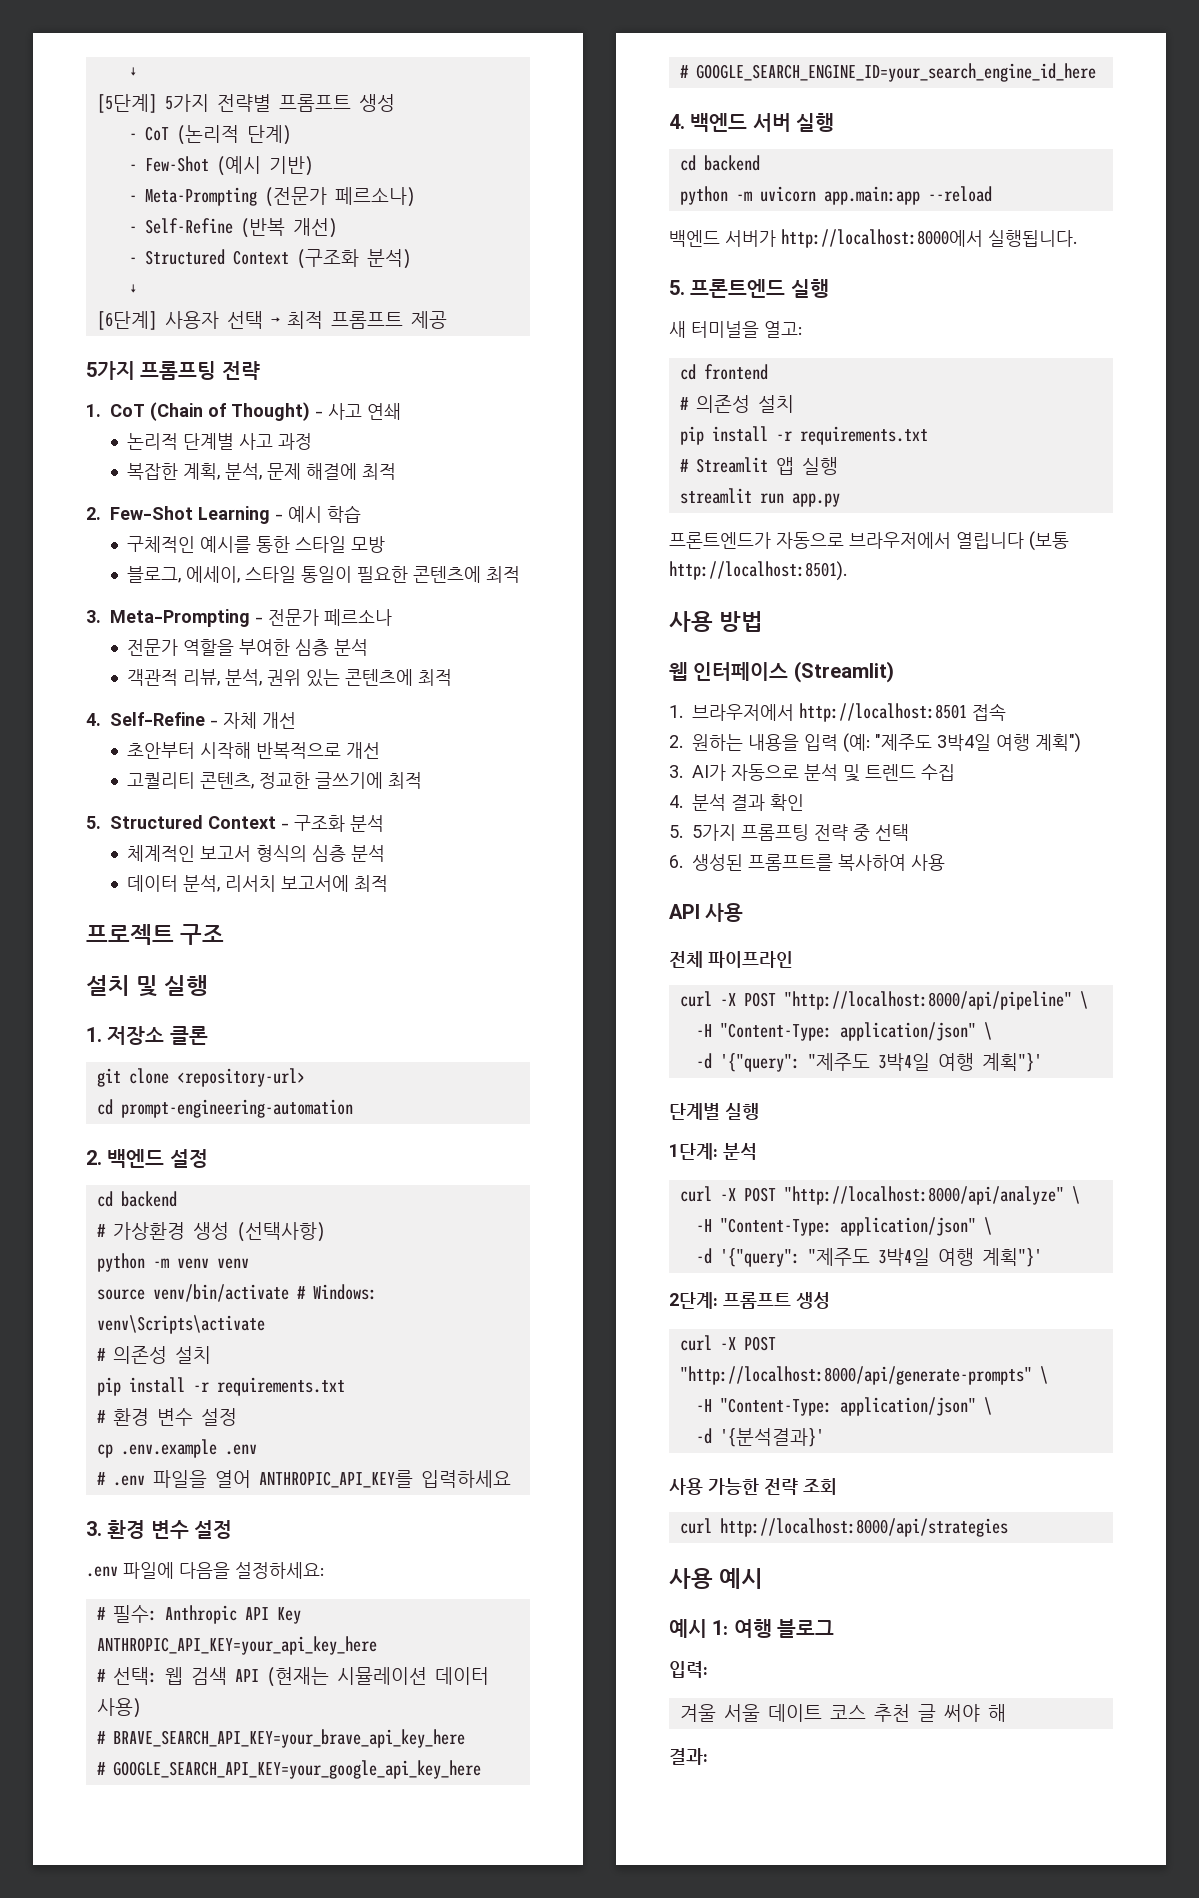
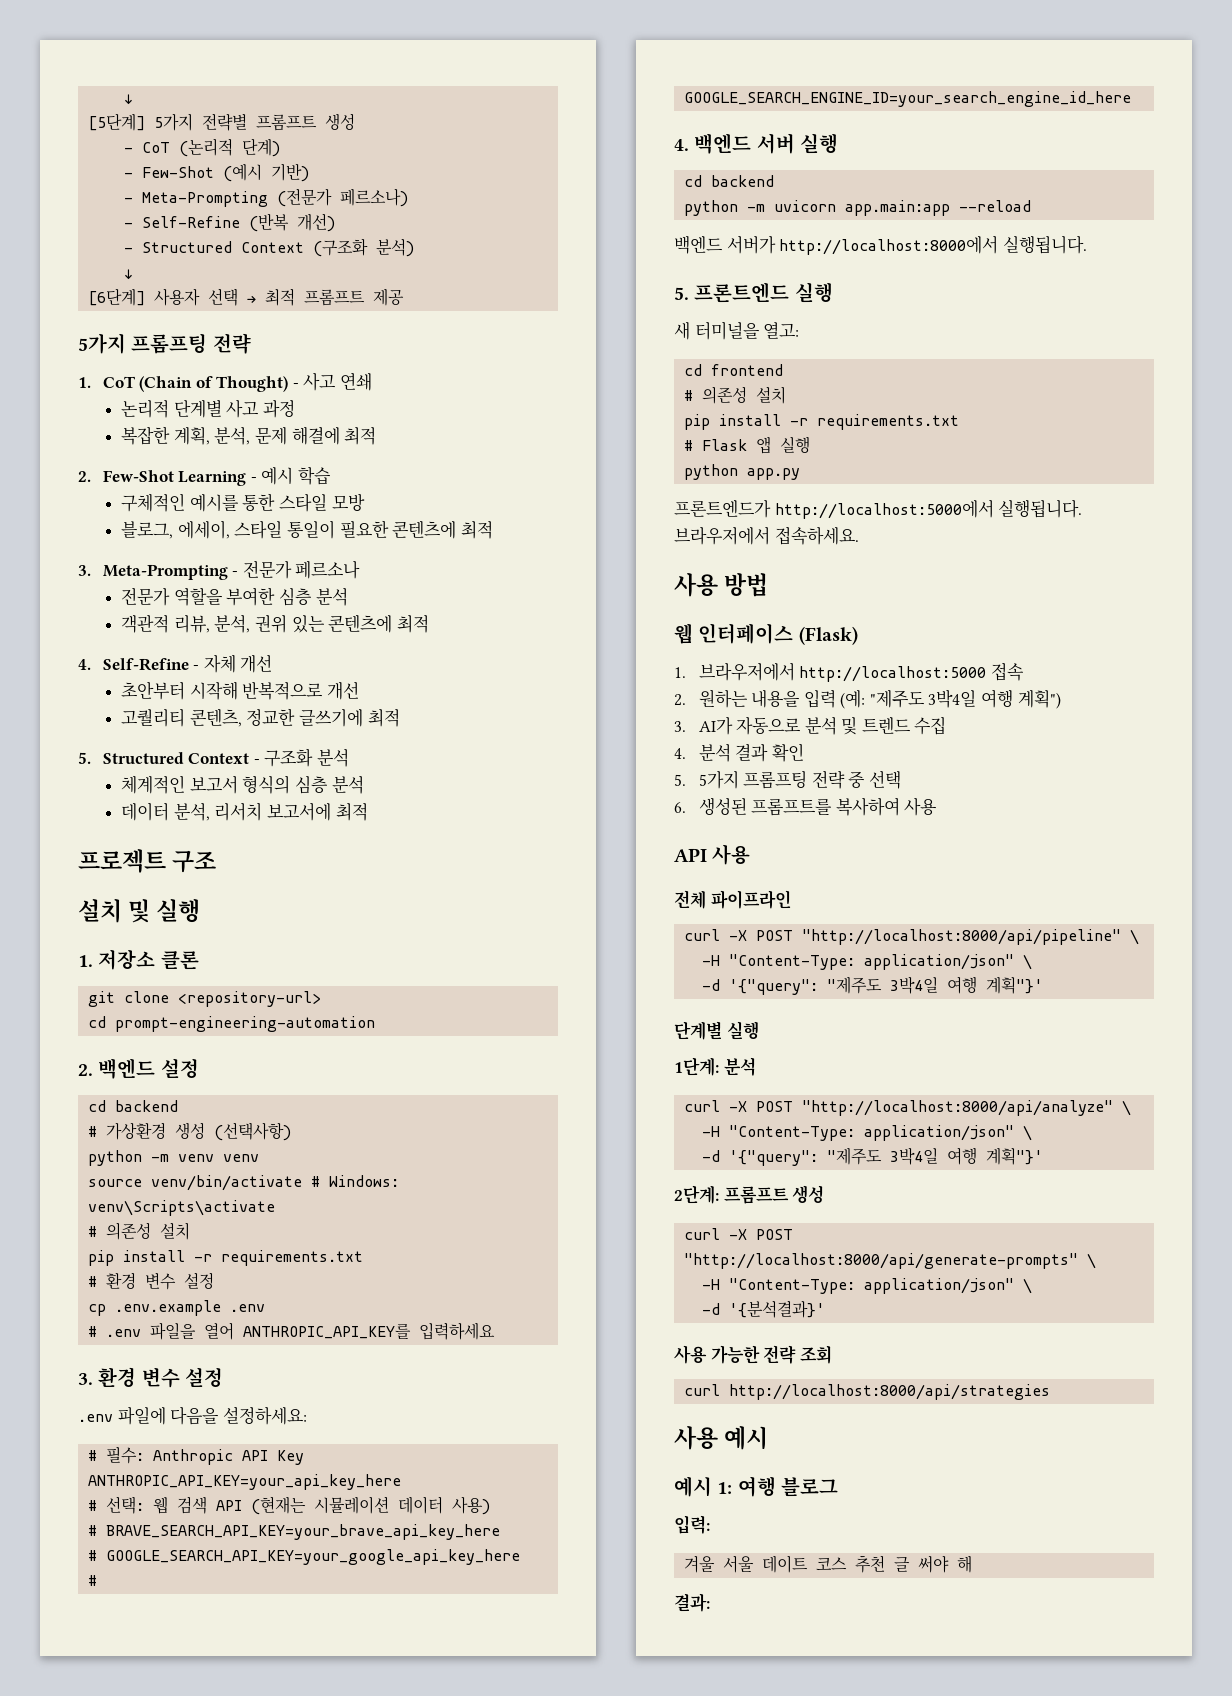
- # Streamlit 앱 실행
+ # Flask 앱 실행
- streamlit run app.py
+ python app.py
- 프론트엔드가 자동으로 브라우저에서 열립니다 (보통 http://localhost:8501).
+ 프론트엔드가 http://localhost:5000에서 실행됩니다. 브라우저에서 접속하세요.
- 웹 인터페이스 (Streamlit)
+ 웹 인터페이스 (Flask)
- 1. 브라우저에서 http://localhost:8501 접속
+ 1. 브라우저에서 http://localhost:5000 접속

